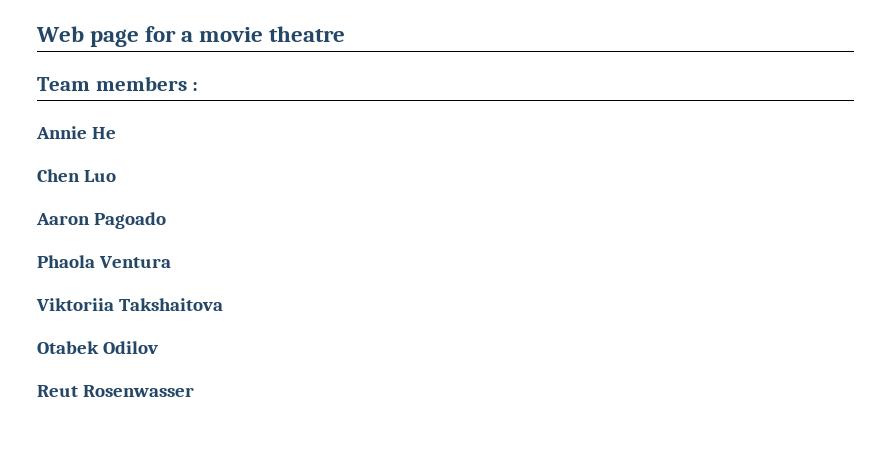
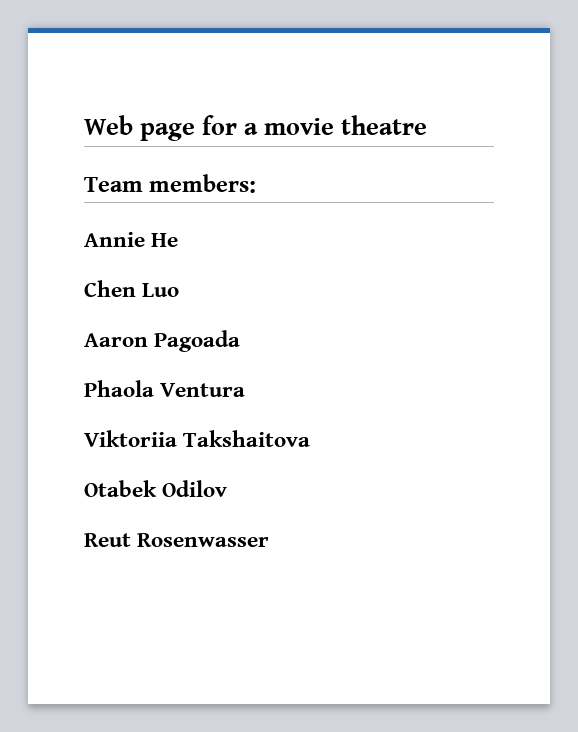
- Team members :
+ Team members:
- Aaron Pagoado
+ Aaron Pagoada

